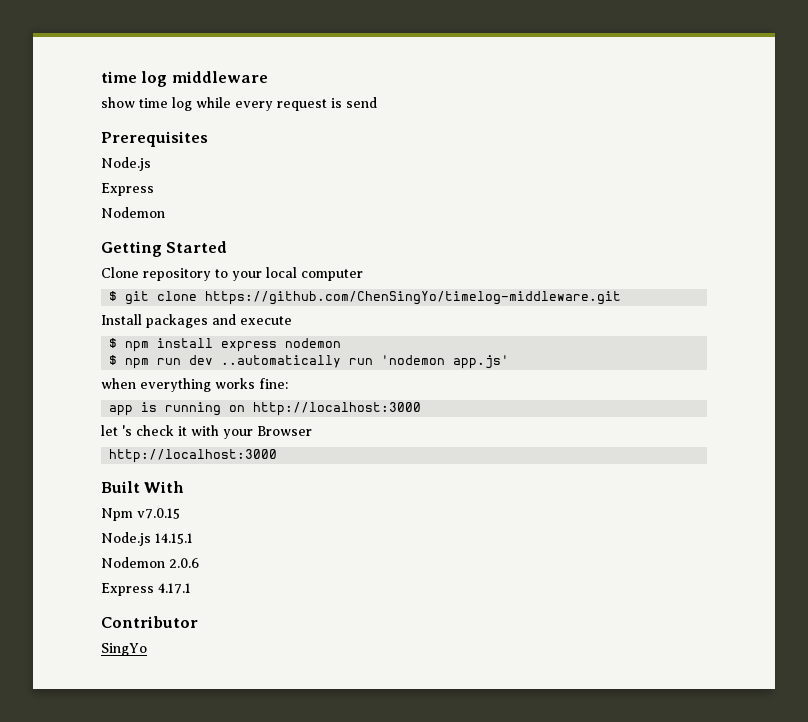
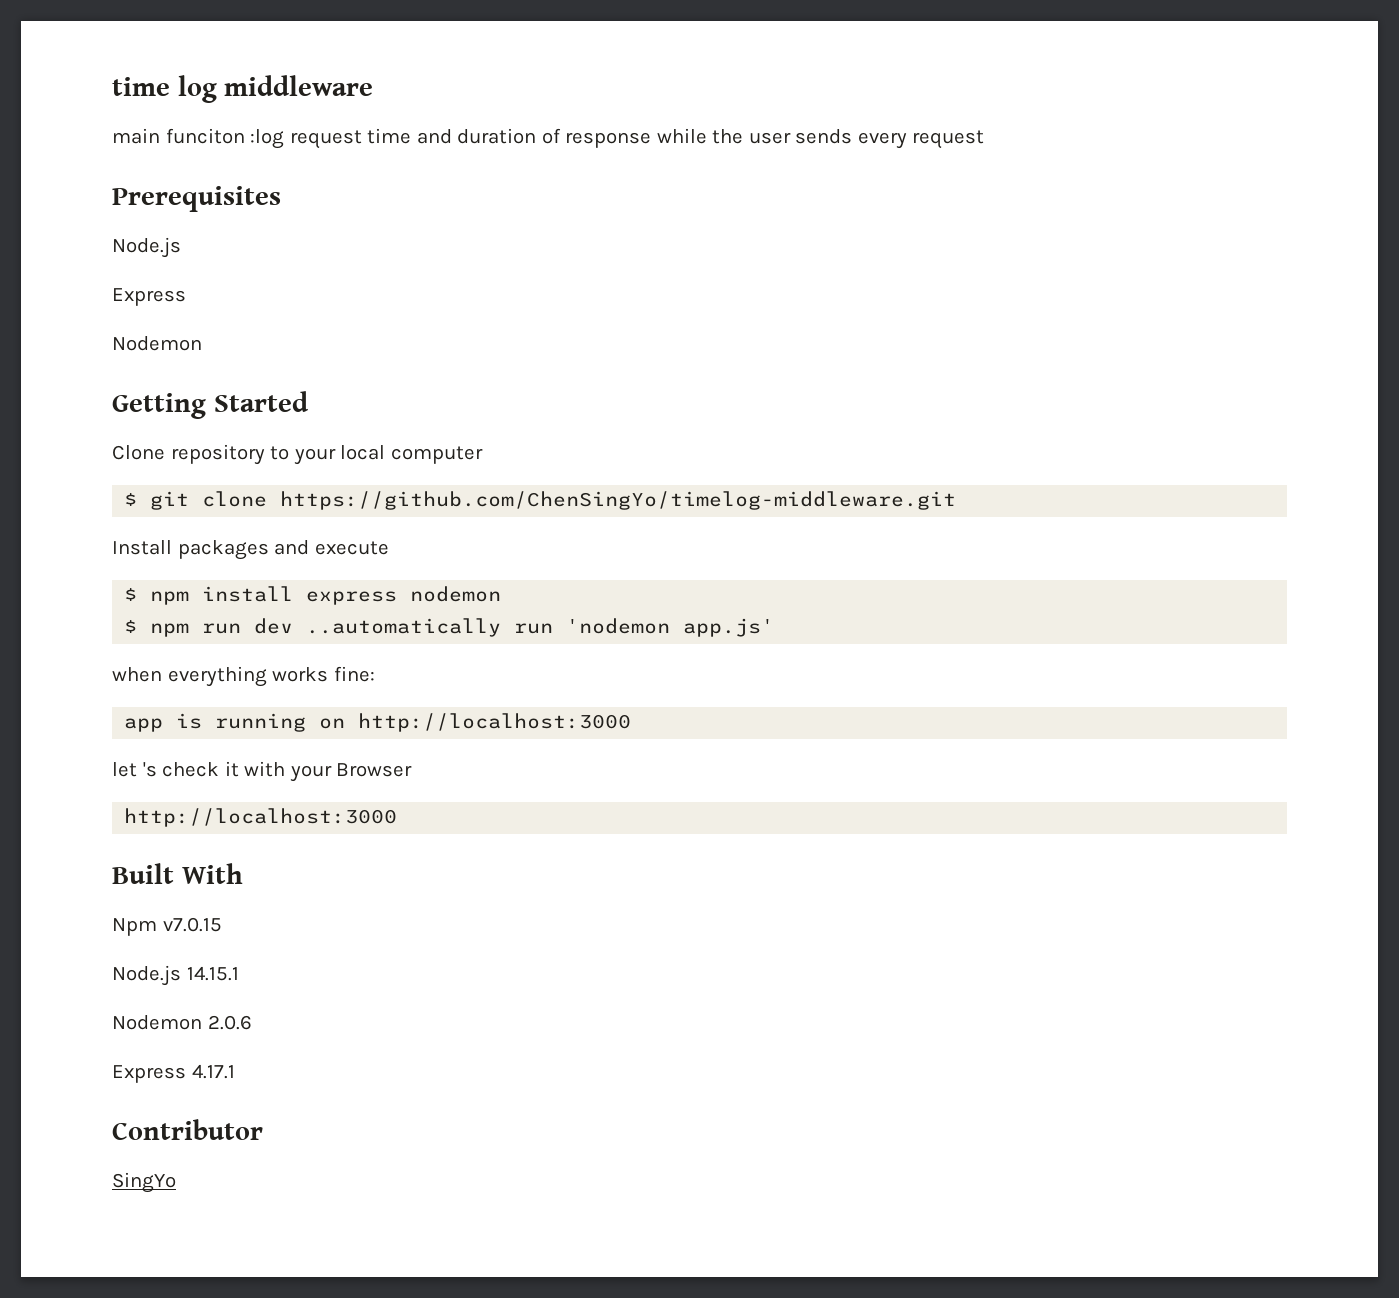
- show time log while every request is send
+ main funciton :log request time and duration of response while the user sends every request

